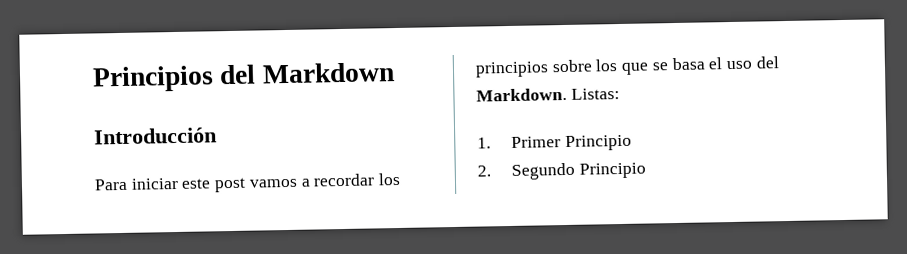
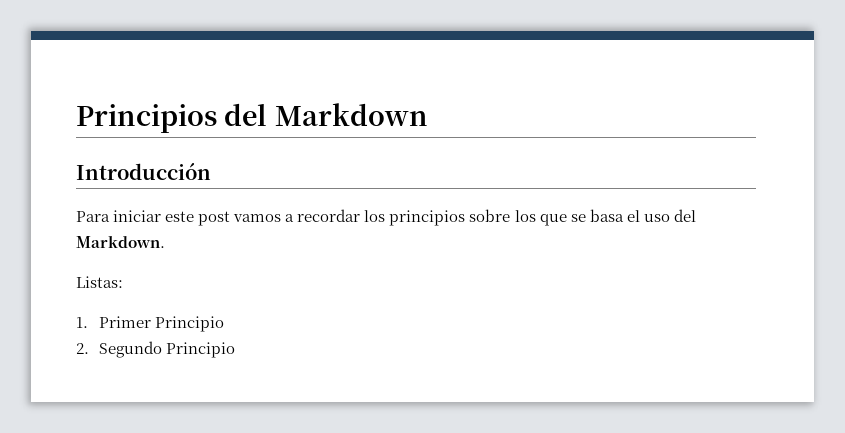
- Para iniciar este post vamos a recordar los principios sobre los que se basa el uso del Markdown. Listas:
+ Para iniciar este post vamos a recordar los principios sobre los que se basa el uso del Markdown.
+ Listas:

